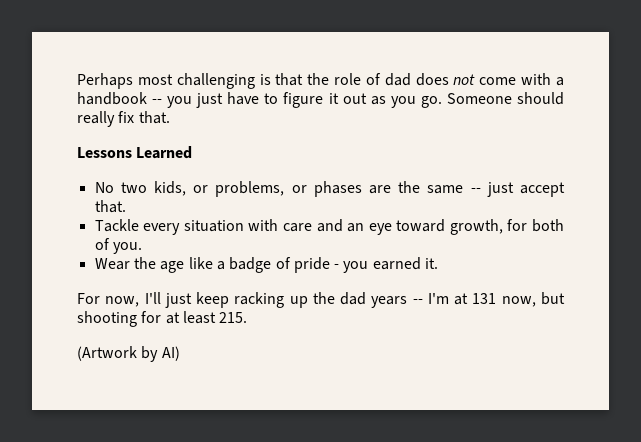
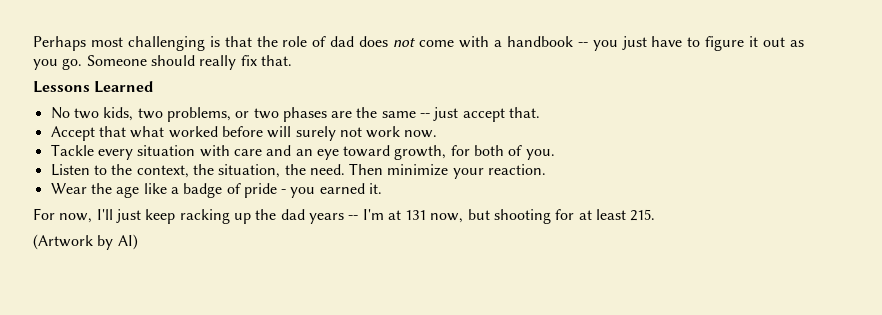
- No two kids, or problems, or phases are the same -- just accept that.
+ No two kids, two problems, or two phases are the same -- just accept that.
+ Accept that what worked before will surely not work now.
+ Listen to the context, the situation, the need. Then minimize your reaction.

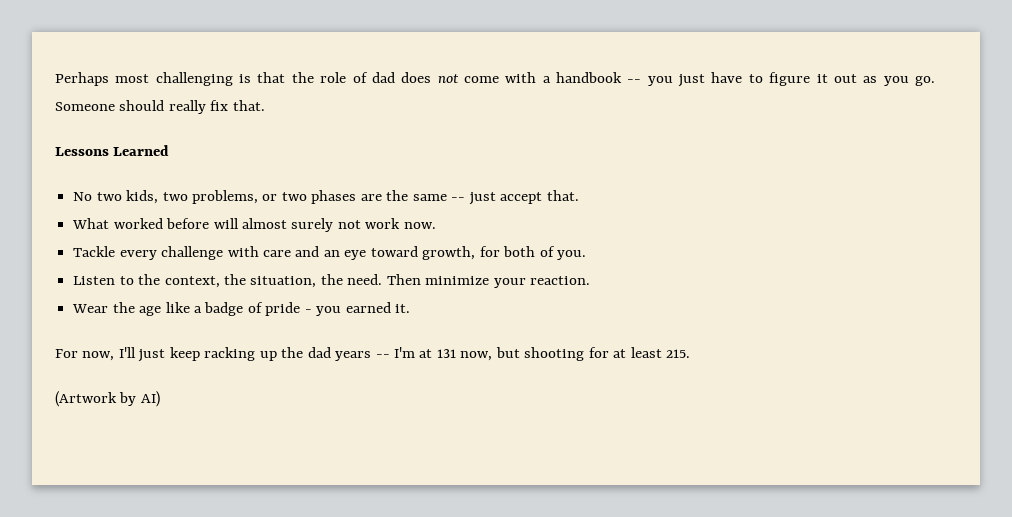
- Accept that what worked before will surely not work now.
+ What worked before will almost surely not work now.
- Tackle every situation with care and an eye toward growth, for both of you.
+ Tackle every challenge with care and an eye toward growth, for both of you.

